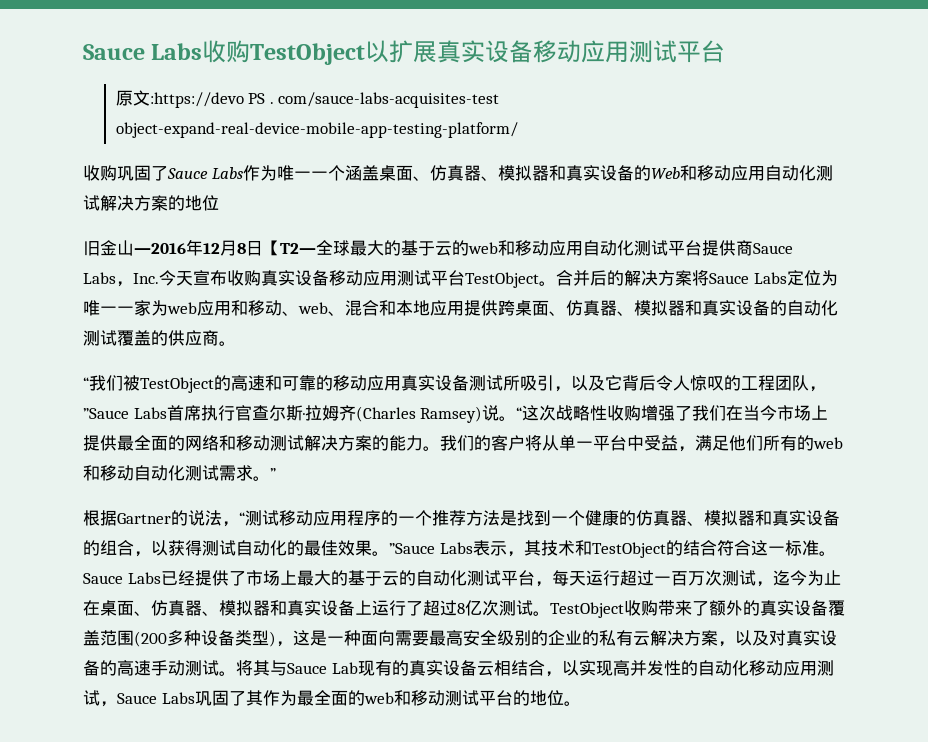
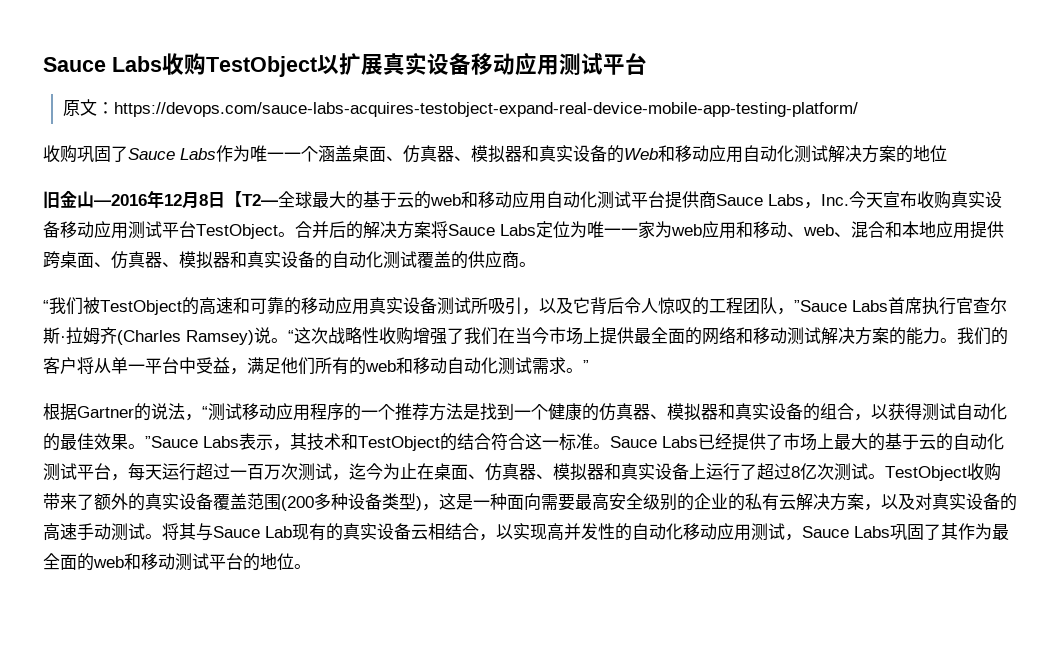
- 原文:https://devo PS . com/sauce-labs-acquisites-test object-expand-real-device-mobile-app-testing-platform/
+ 原文：https://devops.com/sauce-labs-acquires-testobject-expand-real-device-mobile-app-testing-platform/

